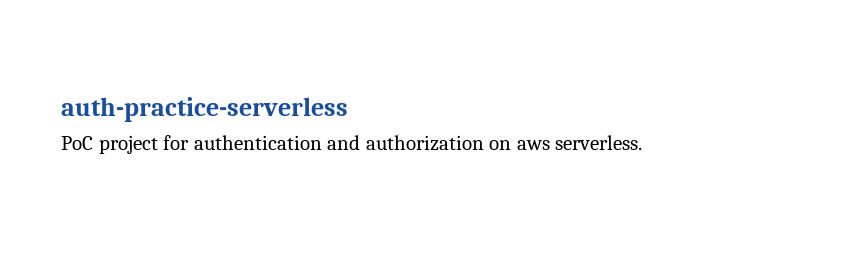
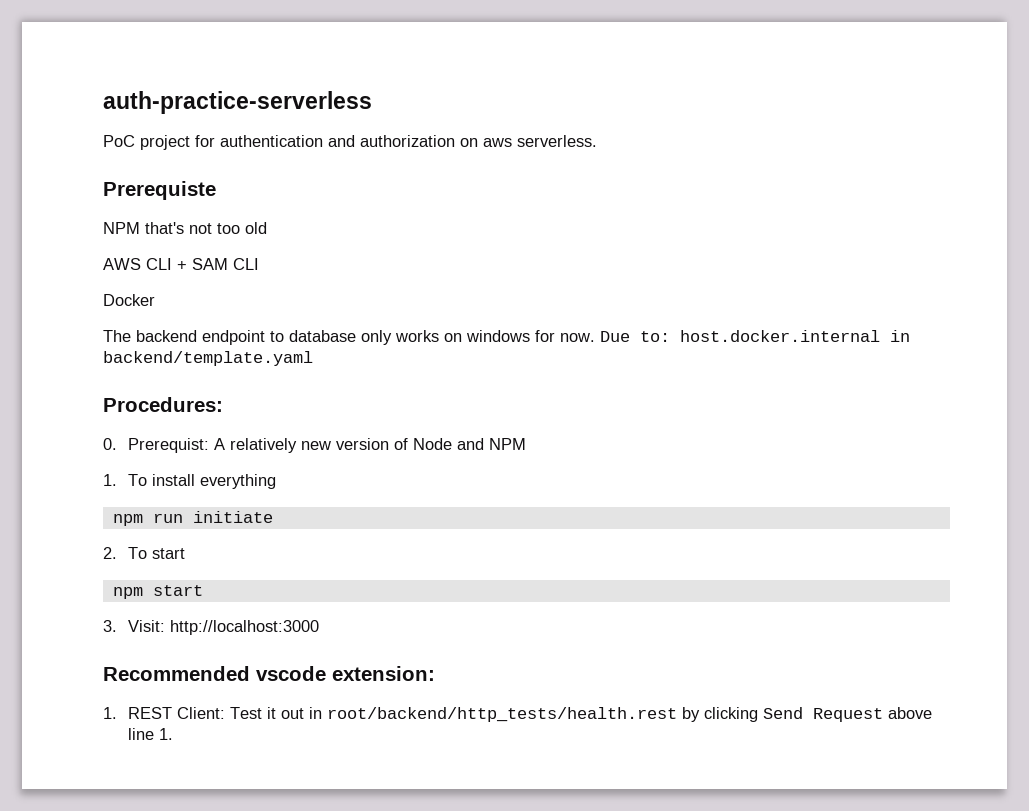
+ Prerequiste
+ NPM that's not too old
+ AWS CLI + SAM CLI
+ Docker
+ The backend endpoint to database only works on windows for now. Due to: host.docker.internal in backend/template.yaml
+ Procedures:
+ 0. Prerequist: A relatively new version of Node and NPM
+ 1. To install everything
+ npm run initiate
+ 2. To start
+ npm start
+ 3. Visit: http://localhost:3000
+ Recommended vscode extension:
+ 1. REST Client: Test it out in root/backend/http_tests/health.rest by clicking Send Request above line 1.

